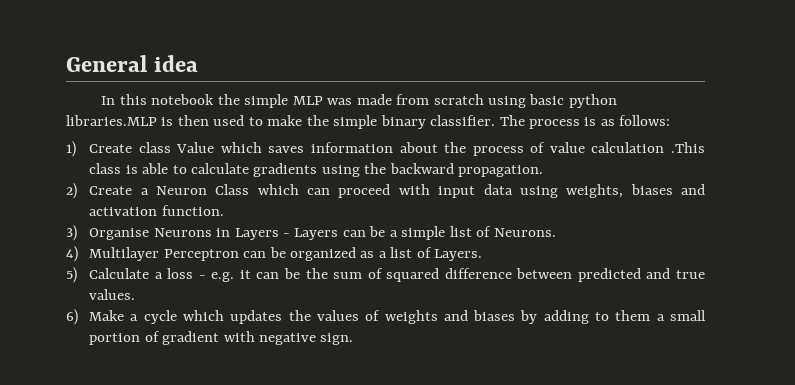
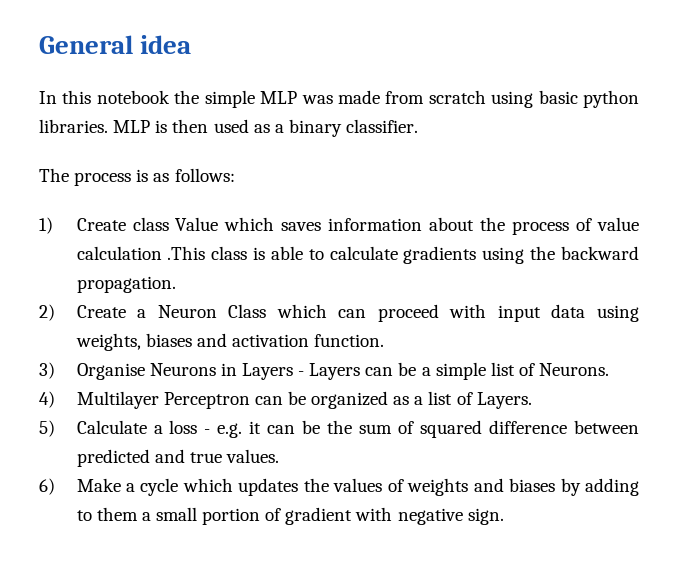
- In this notebook the simple MLP was made from scratch using basic python libraries.MLP is then used to make the simple binary classifier. The process is as follows:
+ In this notebook the simple MLP was made from scratch using basic python libraries. MLP is then used as a binary classifier.
+ The process is as follows:

